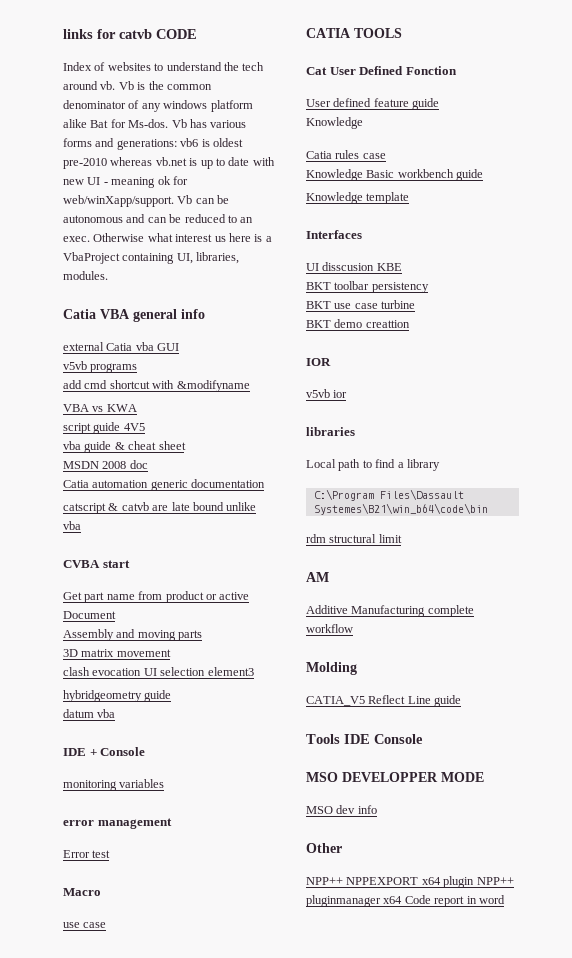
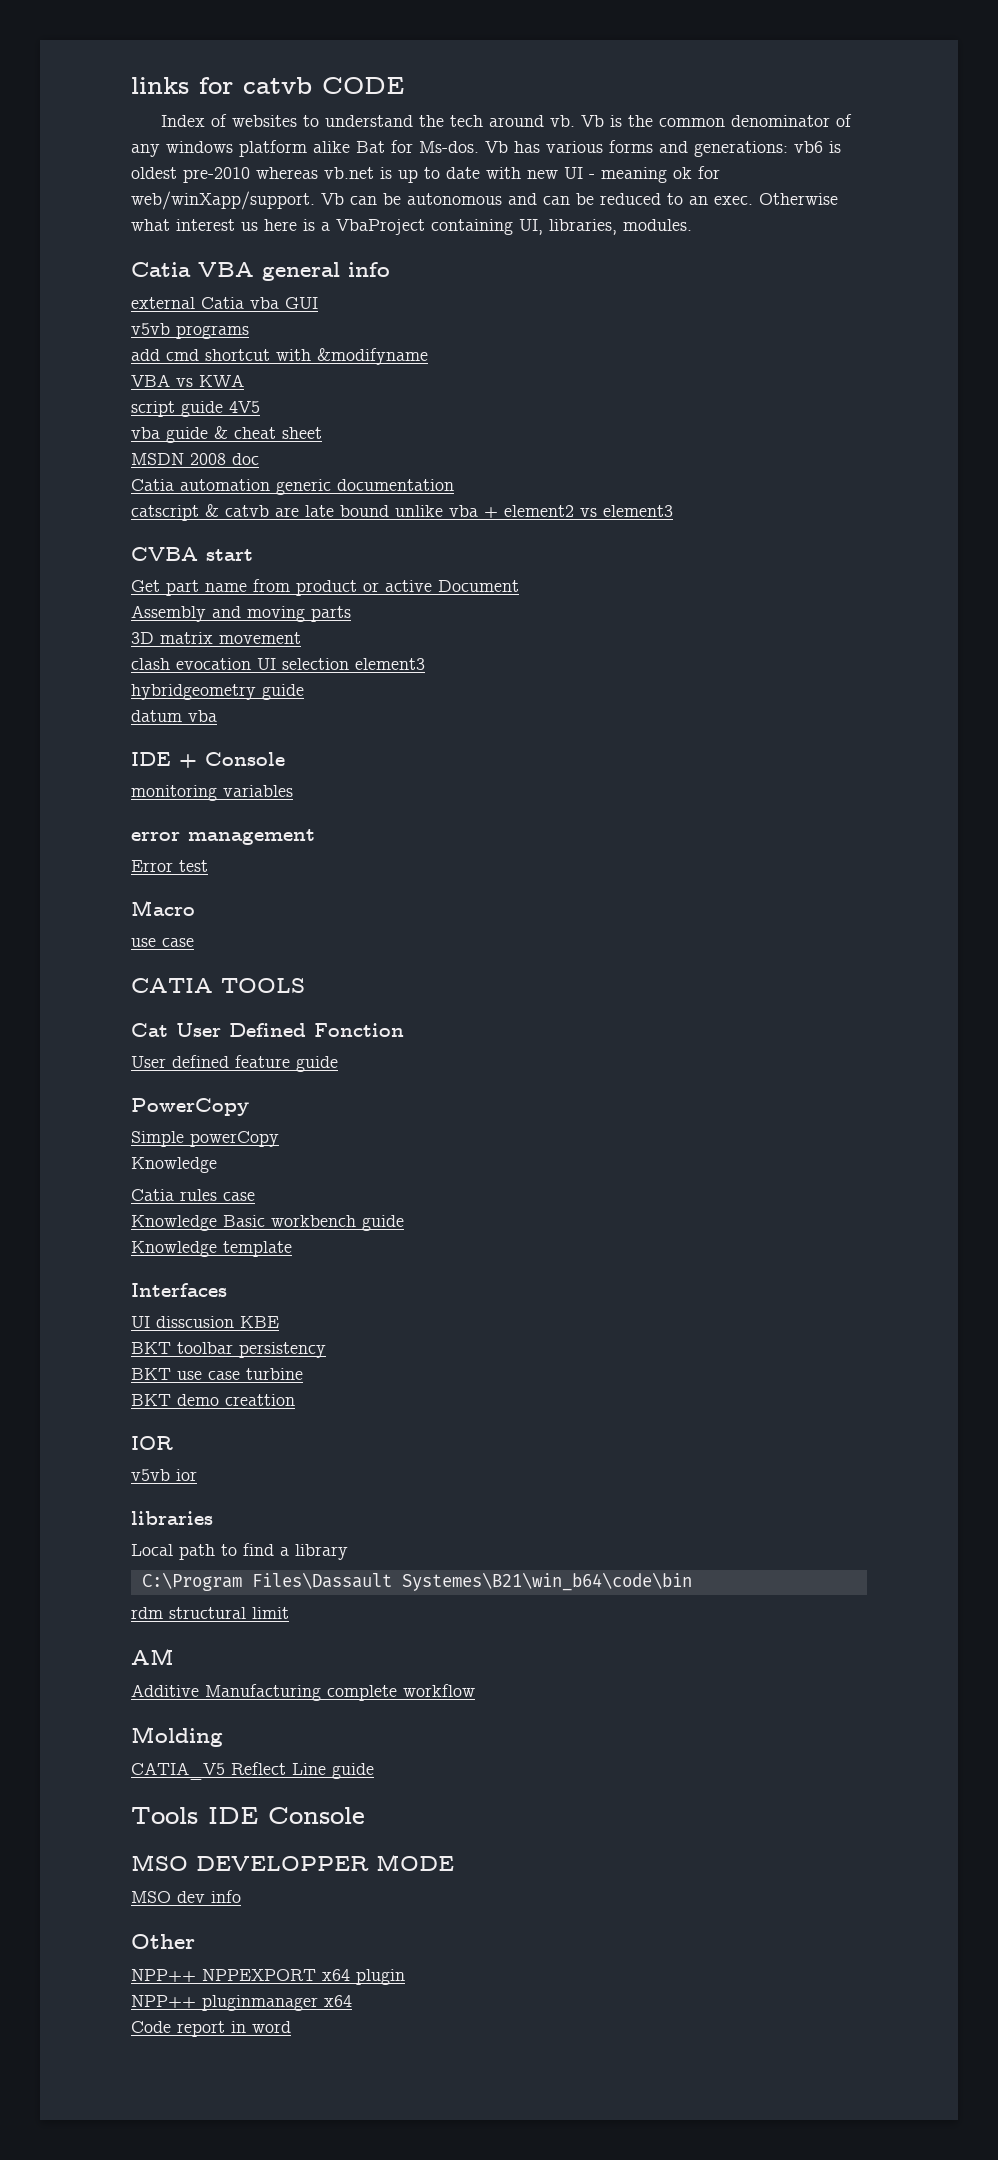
- catscript & catvb are late bound unlike vba
+ catscript & catvb are late bound unlike vba + element2 vs element3
+ PowerCopy
+ Simple powerCopy
- NPP++ NPPEXPORT x64 plugin NPP++ pluginmanager x64 Code report in word
+ NPP++ NPPEXPORT x64 plugin
+ NPP++ pluginmanager x64
+ Code report in word

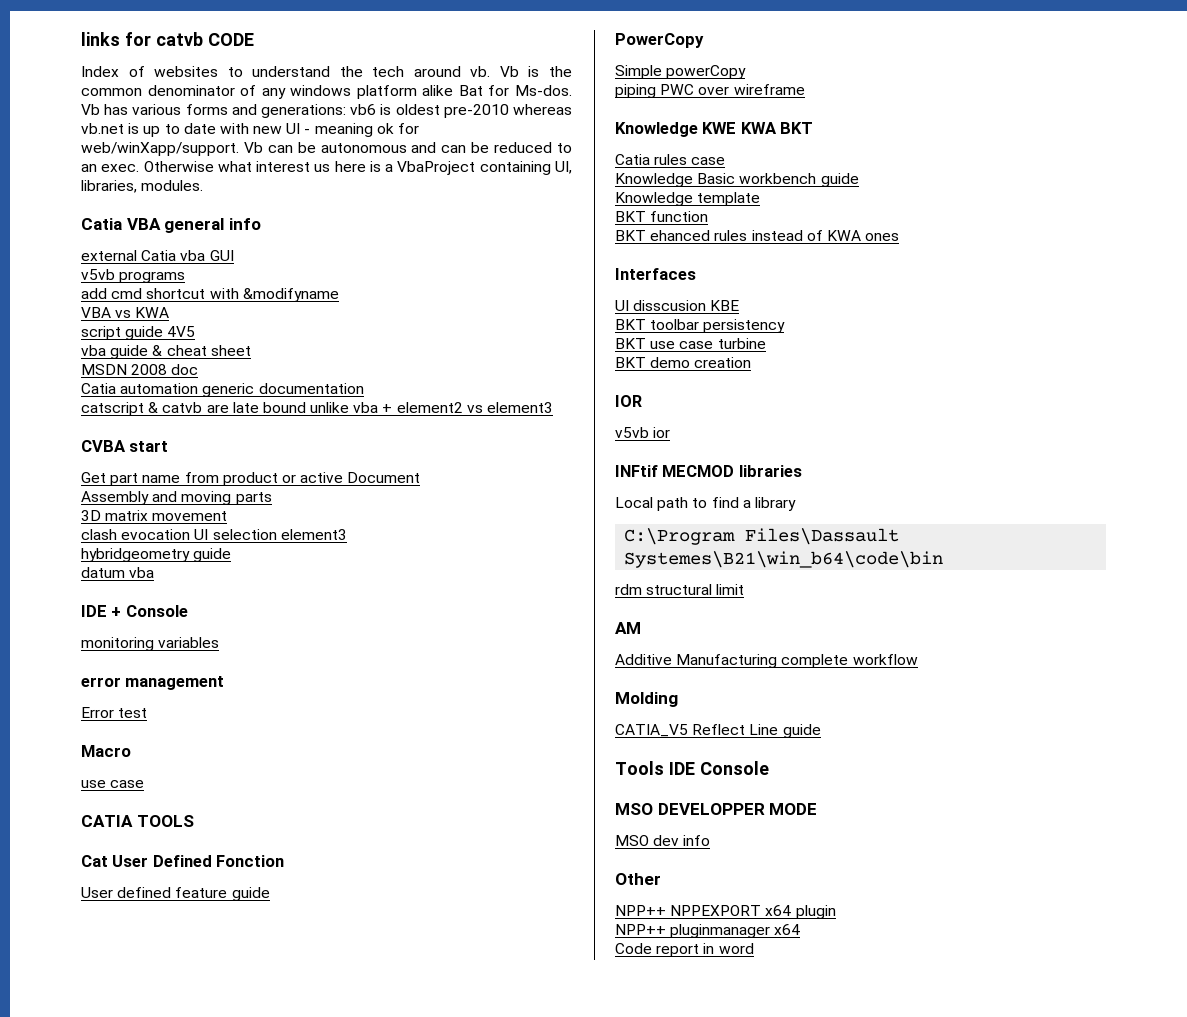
  Simple powerCopy
- Knowledge
+ piping PWC over wireframe
+ Knowledge KWE KWA BKT
+ BKT function
+ BKT ehanced rules instead of KWA ones
- BKT demo creattion
+ BKT demo creation
- libraries
+ INFtif MECMOD libraries

